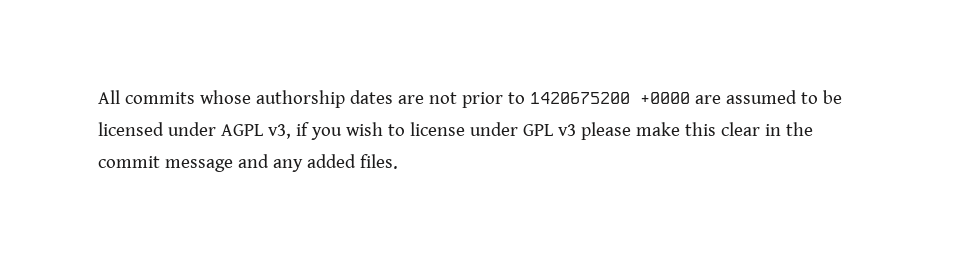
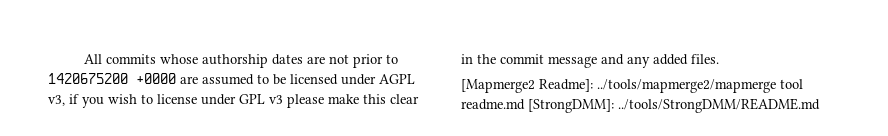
+ [Mapmerge2 Readme]: ../tools/mapmerge2/mapmerge tool readme.md [StrongDMM]: ../tools/StrongDMM/README.md

